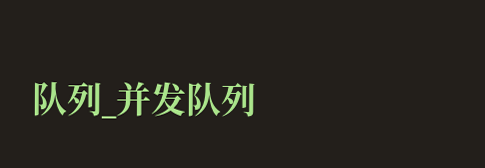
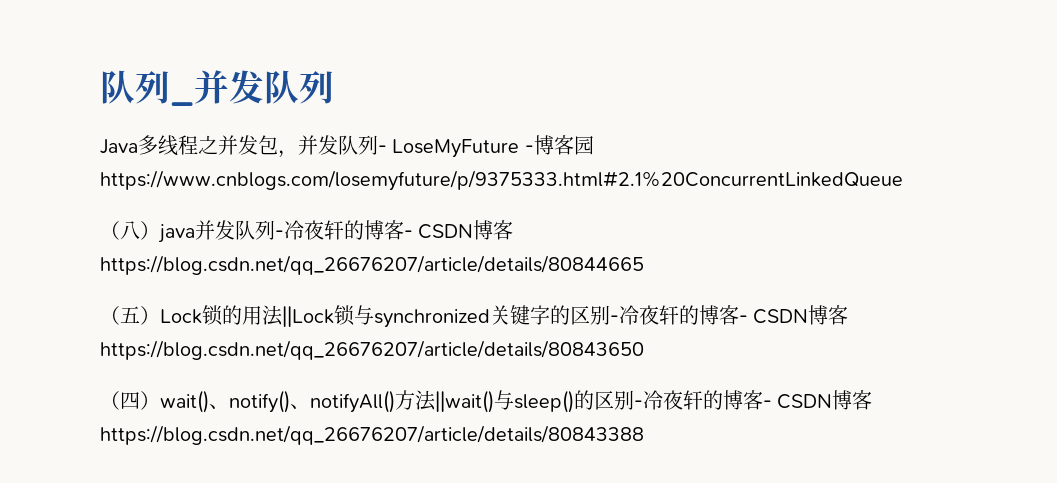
+ Java多线程之并发包，并发队列- LoseMyFuture -博客园https://www.cnblogs.com/losemyfuture/p/9375333.html#2.1%20ConcurrentLinkedQueue
+ （八）java并发队列-冷夜轩的博客- CSDN博客https://blog.csdn.net/qq_26676207/article/details/80844665
+ （五）Lock锁的用法||Lock锁与synchronized关键字的区别-冷夜轩的博客- CSDN博客https://blog.csdn.net/qq_26676207/article/details/80843650
+ （四）wait()、notify()、notifyAll()方法||wait()与sleep()的区别-冷夜轩的博客- CSDN博客https://blog.csdn.net/qq_26676207/article/details/80843388

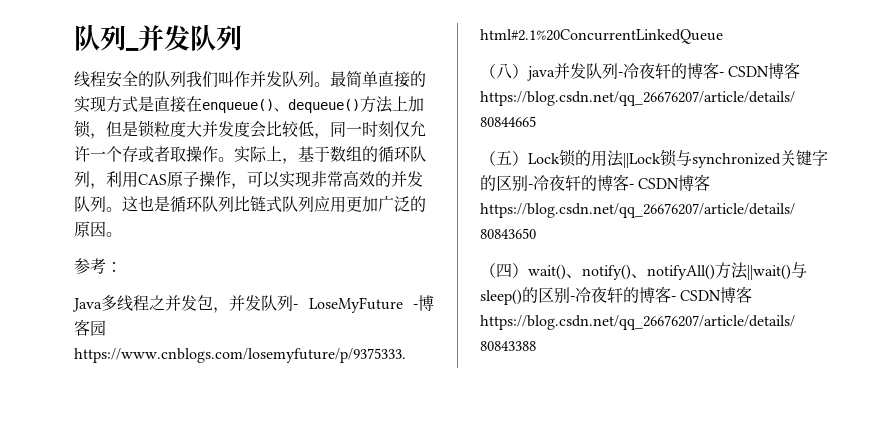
+ 线程安全的队列我们叫作并发队列。最简单直接的实现方式是直接在enqueue()、dequeue()方法上加锁，但是锁粒度大并发度会比较低，同一时刻仅允许一个存或者取操作。实际上，基于数组的循环队列，利用CAS原子操作，可以实现非常高效的并发队列。这也是循环队列比链式队列应用更加广泛的原因。
+ 参考：

